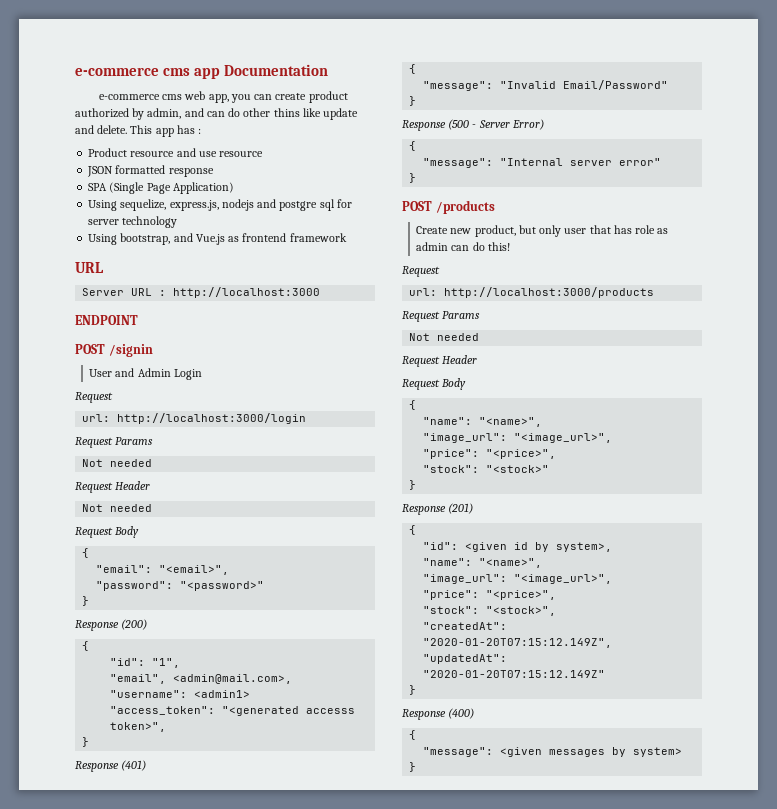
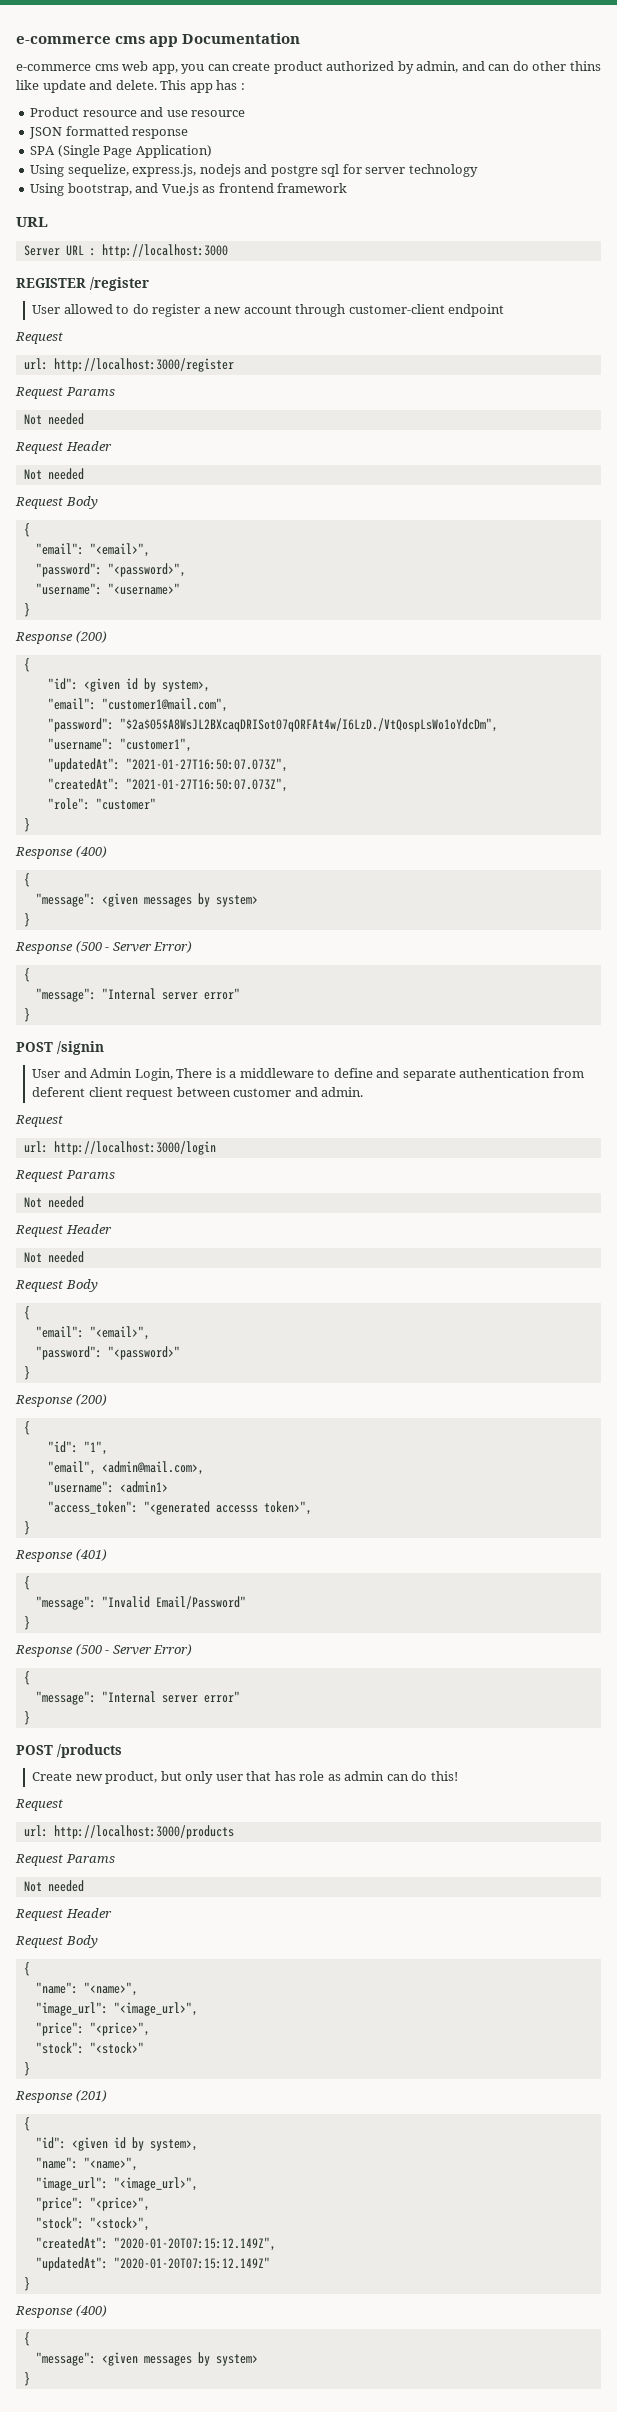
- ENDPOINT
+ REGISTER /register
+ User allowed to do register a new account through customer-client endpoint
+ Request
+ url: http://localhost:3000/register
+ Request Params
+ Not needed
+ Request Header
+ Not needed
+ Request Body
+ {
+ "email": "<email>",
+ "password": "<password>",
+ "username": "<username>"
+ }
+ Response (200)
+ {
+ "id": <given id by system>,
+ "email": "customer1@mail.com",
+ "password": "$2a$05$A8WsJL2BXcaqDRISot07qORFAt4w/I6LzD./VtQospLsWo1oYdcDm",
+ "username": "customer1",
+ "updatedAt": "2021-01-27T16:50:07.073Z",
+ "createdAt": "2021-01-27T16:50:07.073Z",
+ "role": "customer"
+ }
+ Response (400)
+ {
+ "message": <given messages by system>
+ }
+ Response (500 - Server Error)
+ {
+ "message": "Internal server error"
+ }
- User and Admin Login
+ User and Admin Login, There is a middleware to define and separate authentication from deferent client request between customer and admin.

